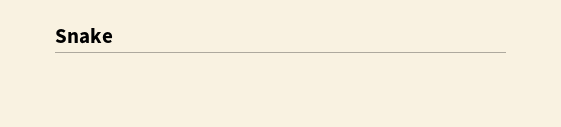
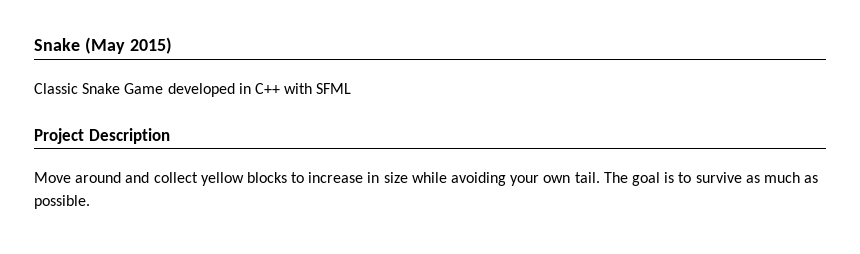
- Snake
+ Snake (May 2015)
+ Classic Snake Game developed in C++ with SFML
+ Project Description
+ Move around and collect yellow blocks to increase in size while avoiding your own tail. The goal is to survive as much as possible.

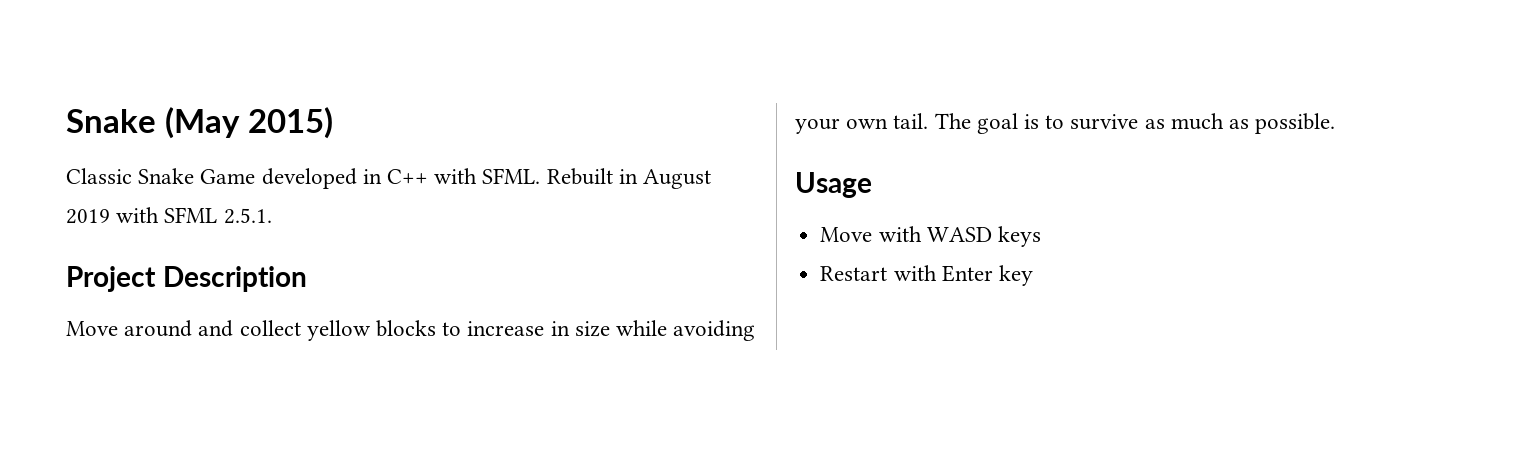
- Classic Snake Game developed in C++ with SFML
+ Classic Snake Game developed in C++ with SFML. Rebuilt in August 2019 with SFML 2.5.1.
+ Usage
+ Move with WASD keys
+ Restart with Enter key

